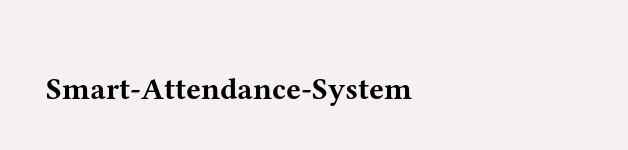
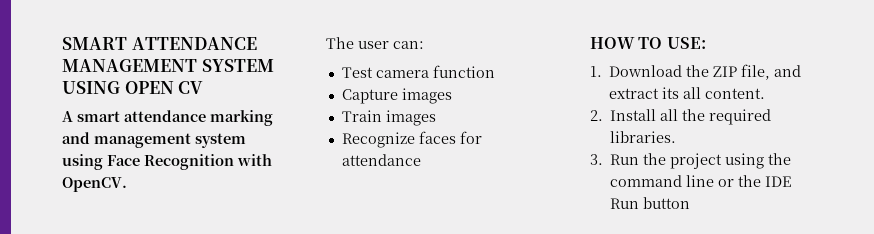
- Smart-Attendance-System
+ SMART ATTENDANCE MANAGEMENT SYSTEM USING OPEN CV
+ A smart attendance marking and management system using Face Recognition with OpenCV.
+ The user can:
+ Test camera function
+ Capture images
+ Train images
+ Recognize faces for attendance
+ HOW TO USE:
+ 1. Download the ZIP file, and extract its all content.
+ 2. Install all the required libraries.
+ 3. Run the project using the command line or the IDE Run button

